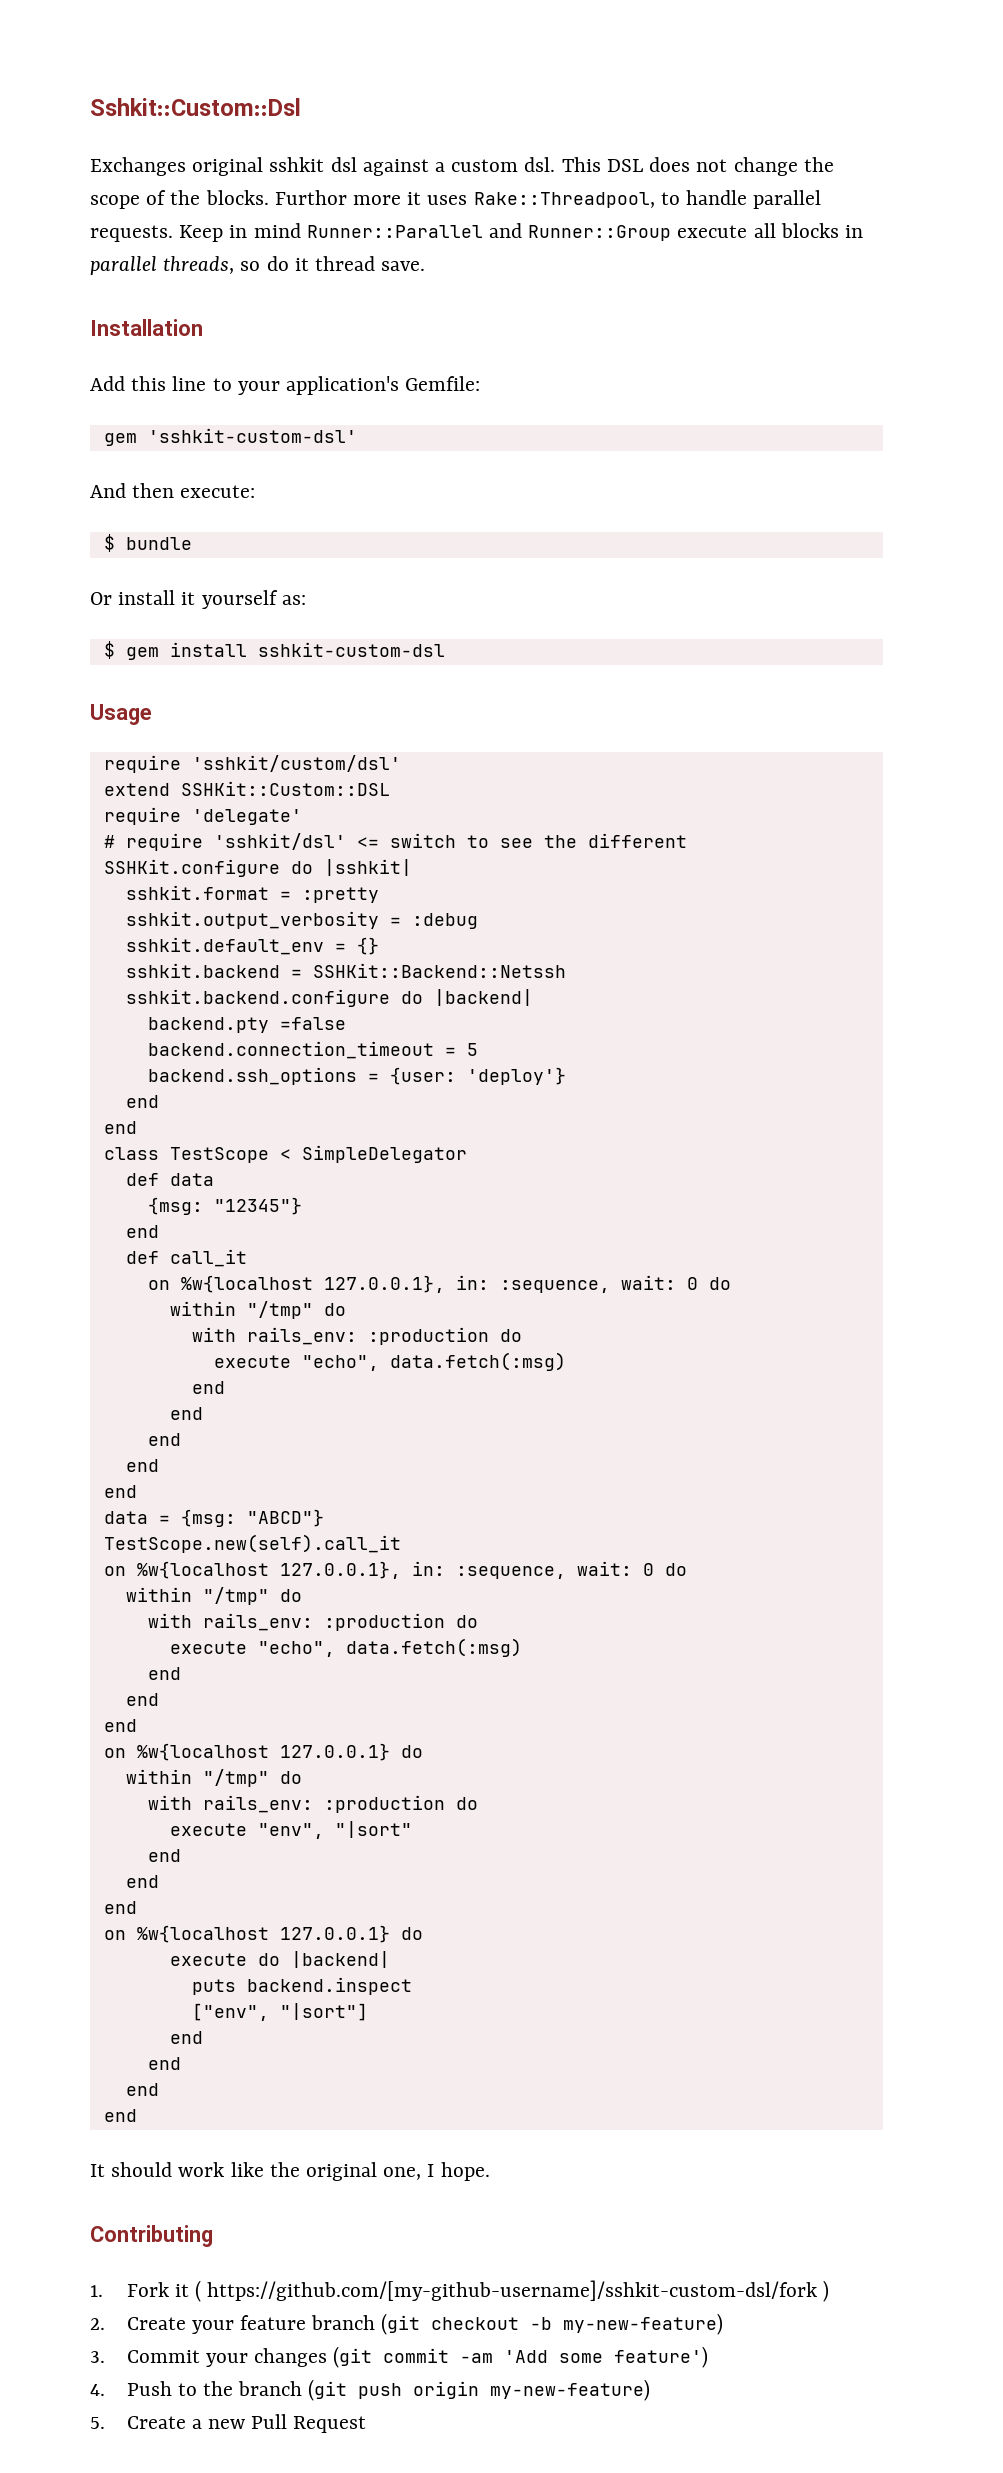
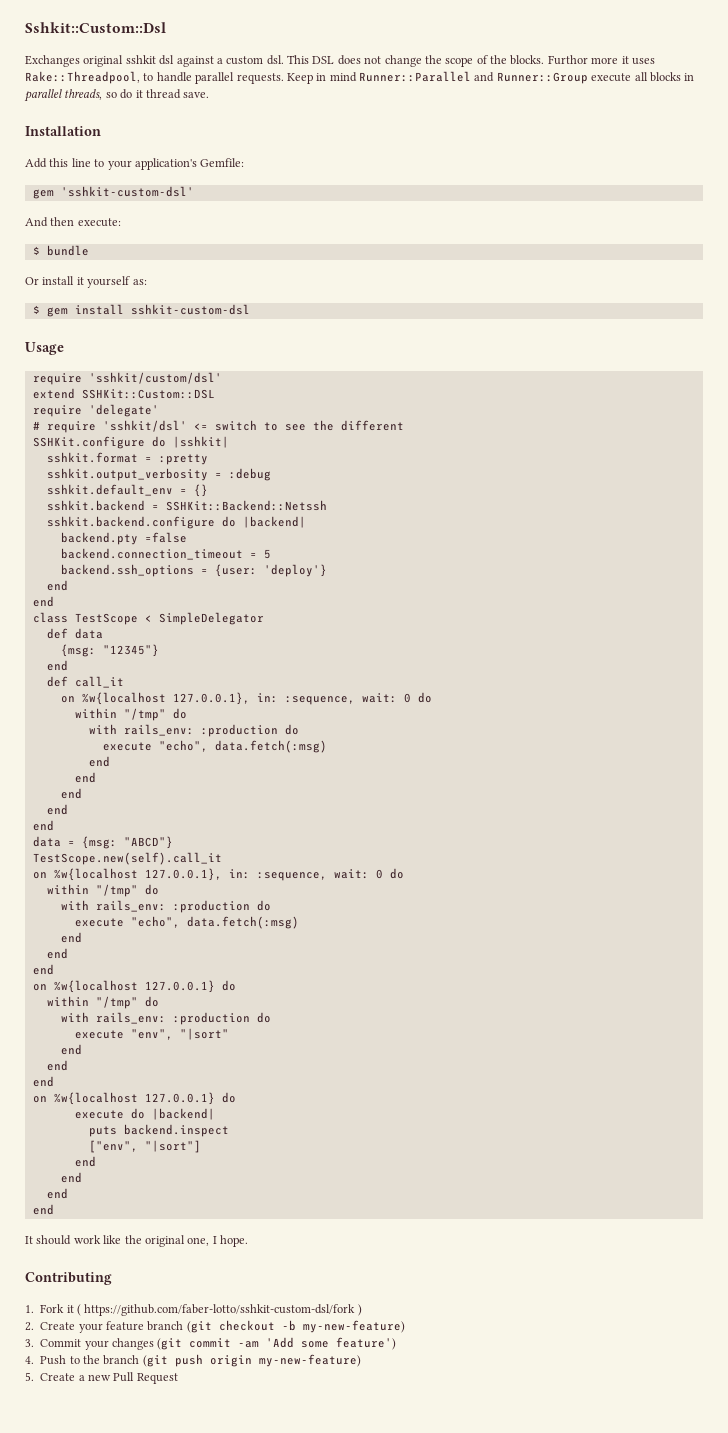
- 1. Fork it ( https://github.com/[my-github-username]/sshkit-custom-dsl/fork )
+ 1. Fork it ( https://github.com/faber-lotto/sshkit-custom-dsl/fork )

